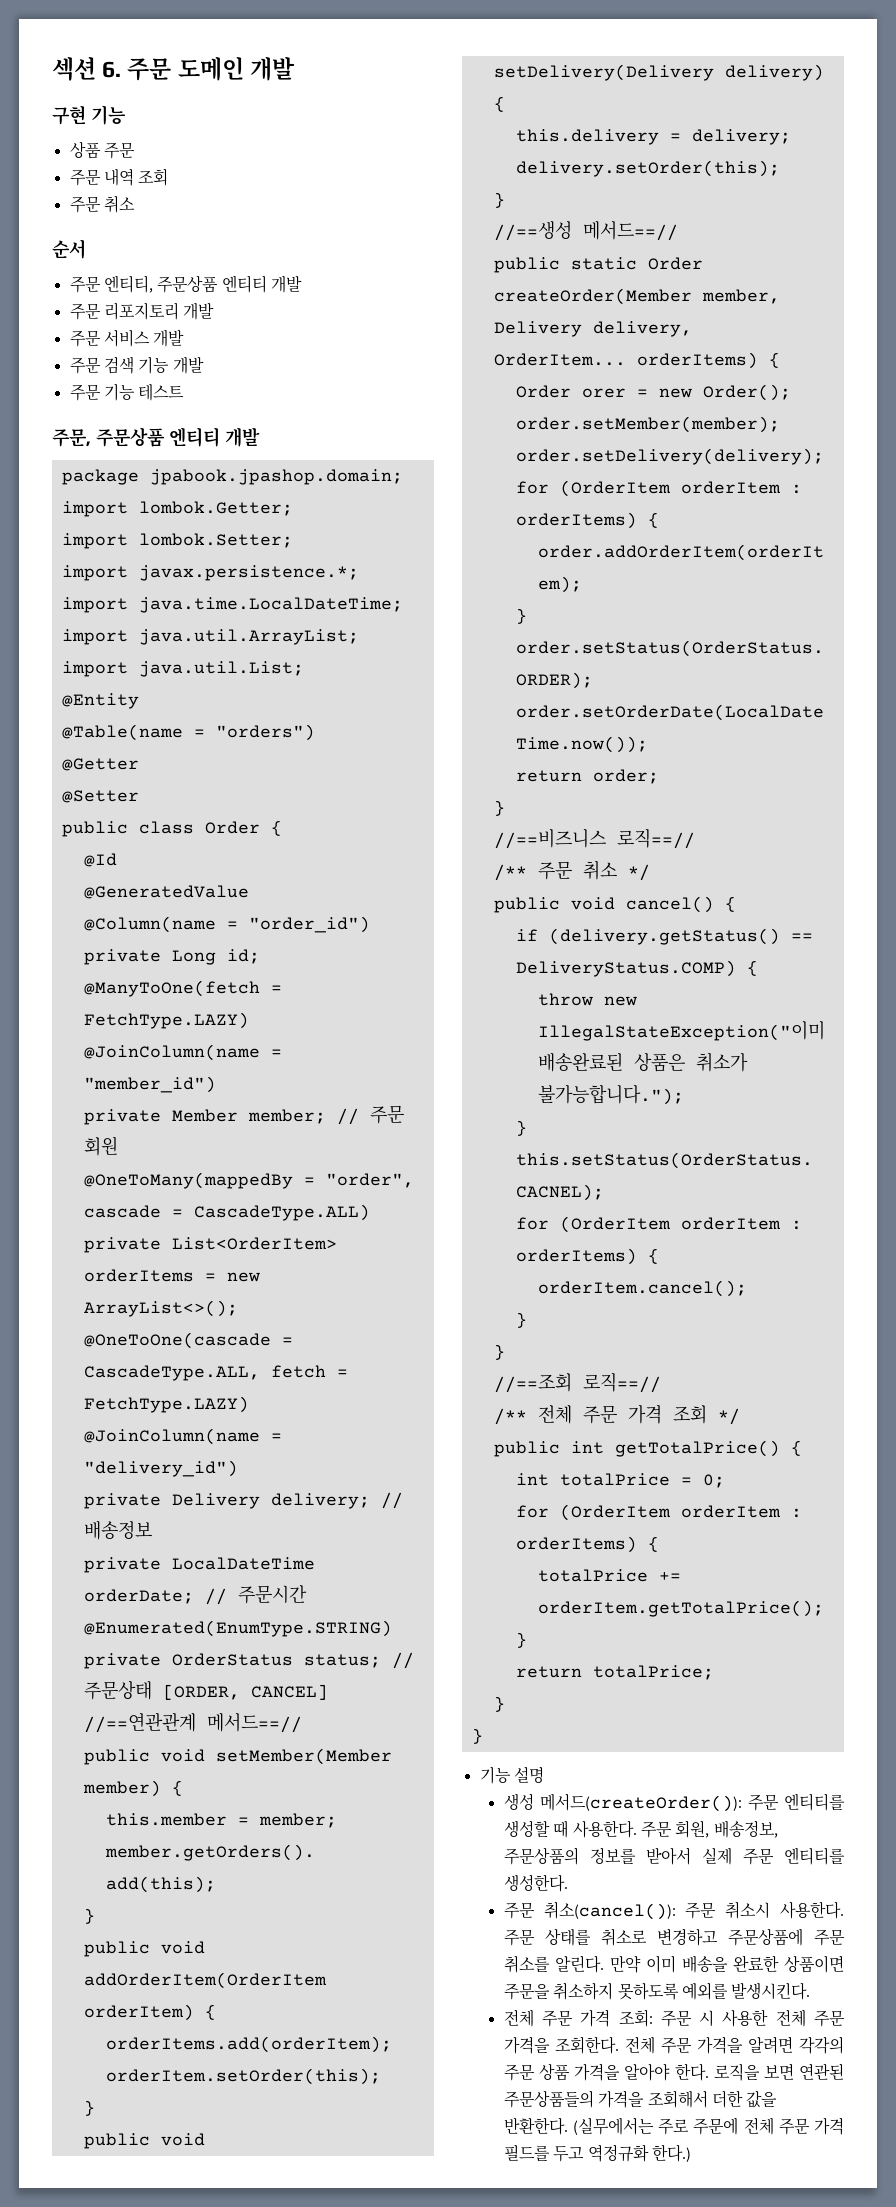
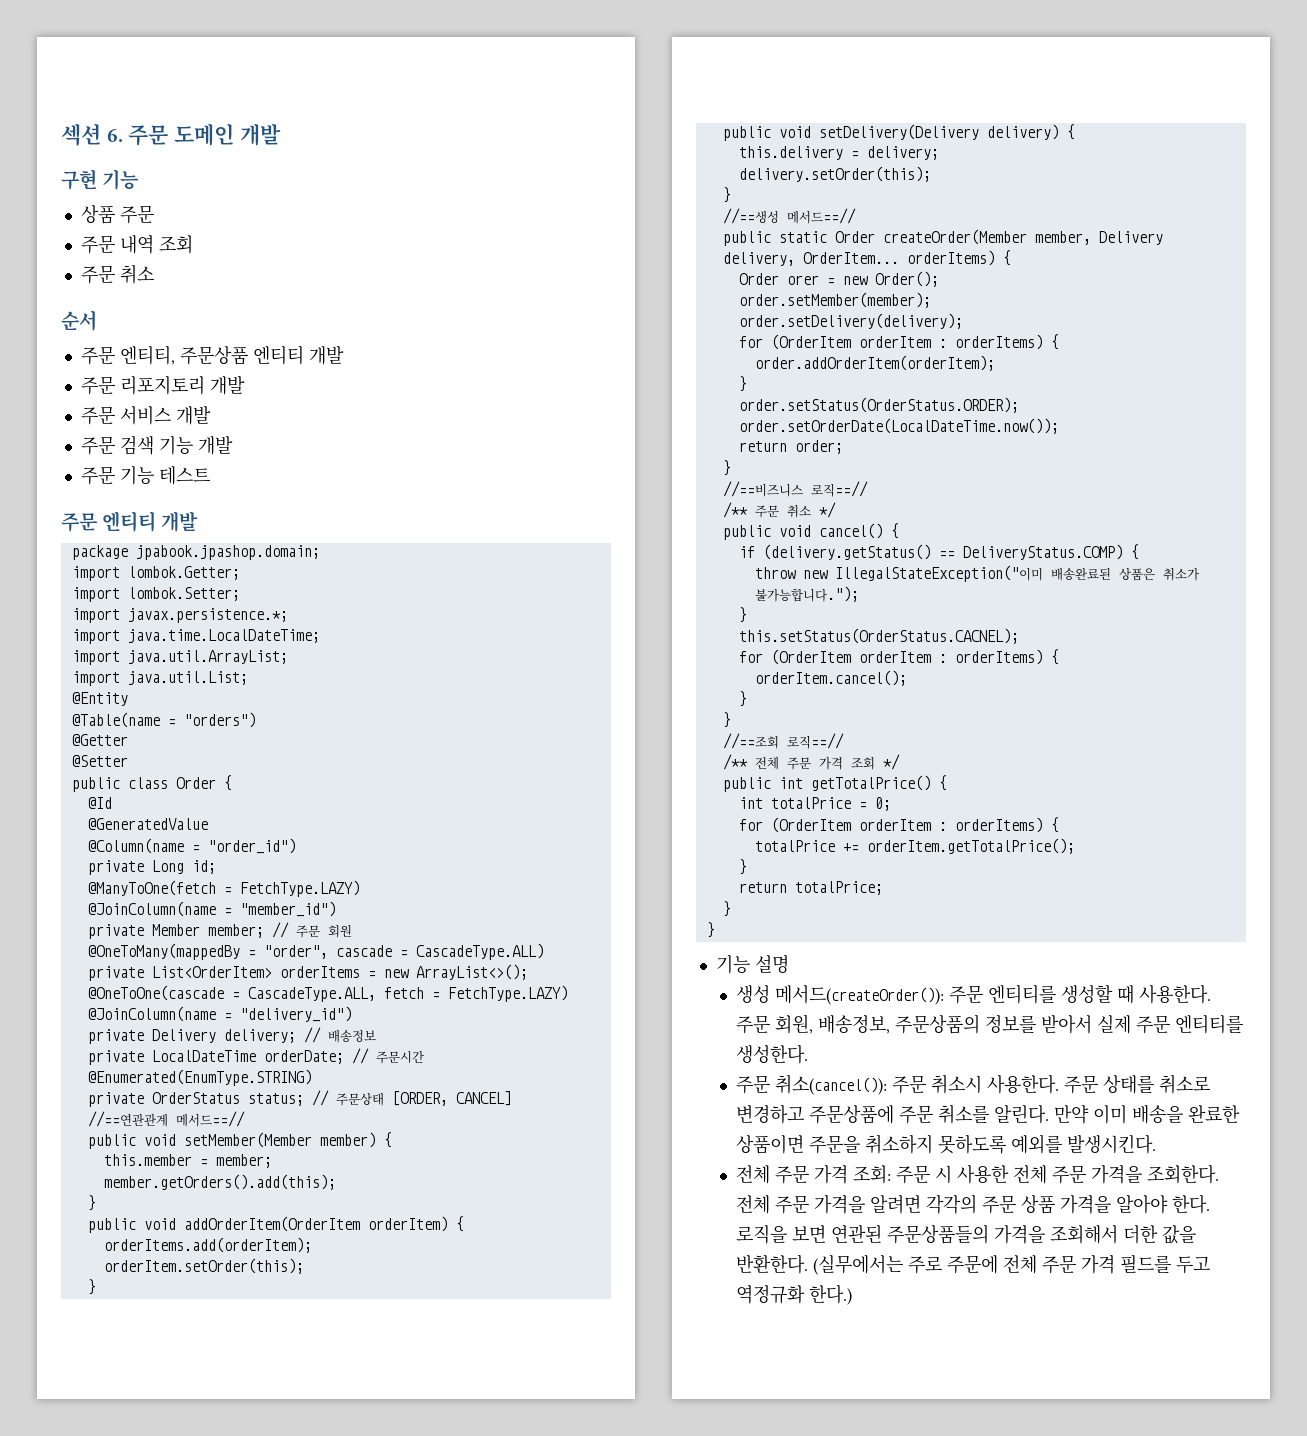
- 주문, 주문상품 엔티티 개발
+ 주문 엔티티 개발

